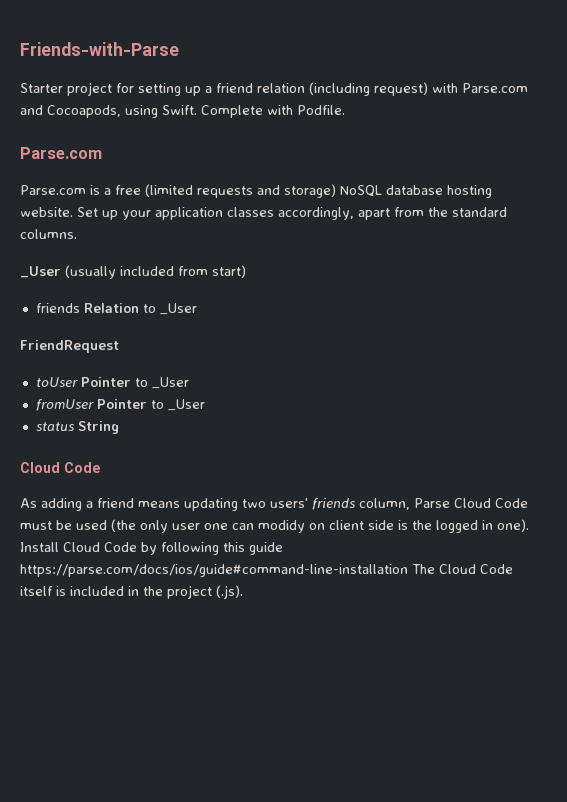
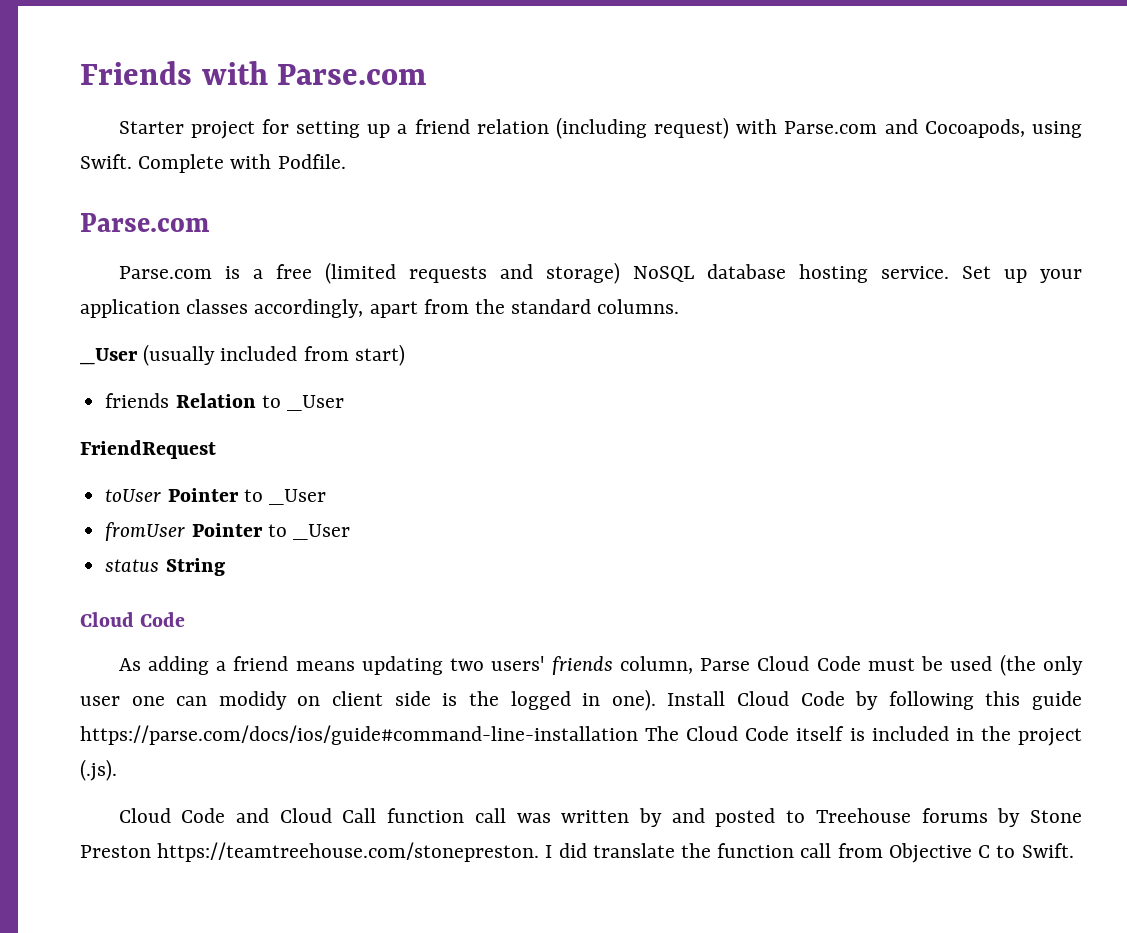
- Friends-with-Parse
+ Friends with Parse.com
- Parse.com is a free (limited requests and storage) NoSQL database hosting website.
+ Parse.com is a free (limited requests and storage) NoSQL database hosting service.
+ Cloud Code and Cloud Call function call was written by and posted to Treehouse forums by Stone Preston https://teamtreehouse.com/stonepreston. I did translate the function call from Objective C to Swift.

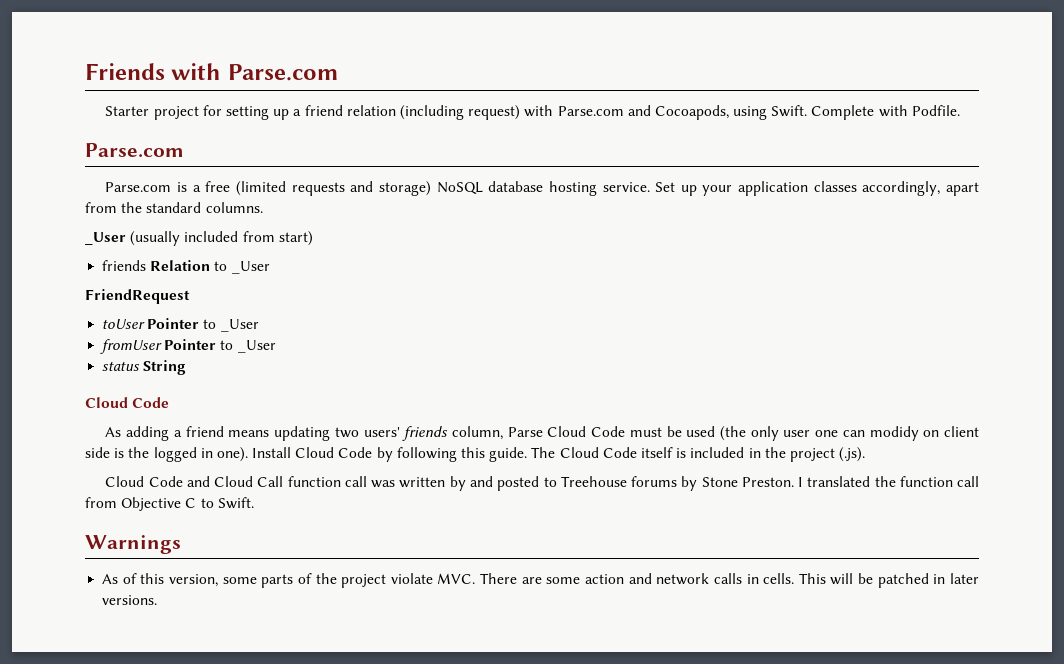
- Install Cloud Code by following this guide https://parse.com/docs/ios/guide#command-line-installation The Cloud Code itself is included in the project (.js).
+ Install Cloud Code by following this guide. The Cloud Code itself is included in the project (.js).
- Cloud Code and Cloud Call function call was written by and posted to Treehouse forums by Stone Preston https://teamtreehouse.com/stonepreston. I did translate the function call from Objective C to Swift.
+ Cloud Code and Cloud Call function call was written by and posted to Treehouse forums by Stone Preston. I translated the function call from Objective C to Swift.
+ Warnings
+ As of this version, some parts of the project violate MVC. There are some action and network calls in cells. This will be patched in later versions.

